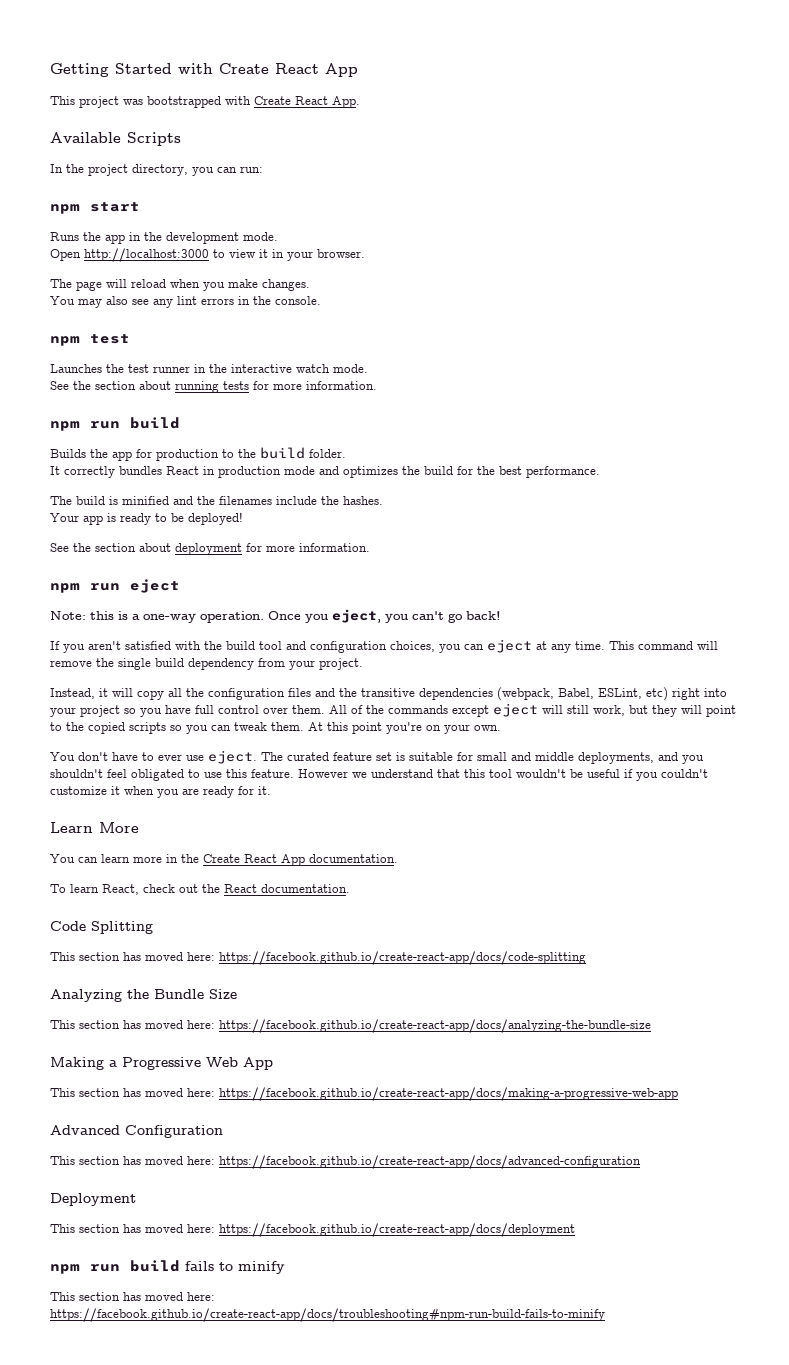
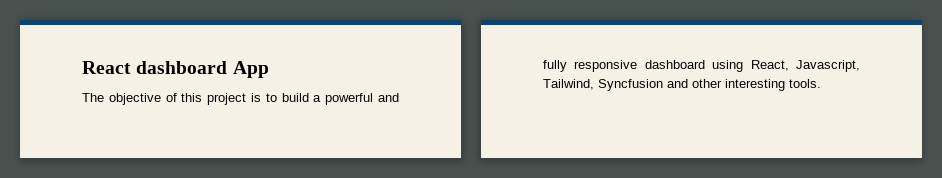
- Getting Started with Create React App
- This project was bootstrapped with Create React App.
- Available Scripts
- In the project directory, you can run:
- npm start
- Runs the app in the development mode.
- Open http://localhost:3000 to view it in your browser.
- The page will reload when you make changes.
- You may also see any lint errors in the console.
- npm test
- Launches the test runner in the interactive watch mode.
- See the section about running tests for more information.
- npm run build
- Builds the app for production to the build folder.
- It correctly bundles React in production mode and optimizes the build for the best performance.
- The build is minified and the filenames include the hashes.
- Your app is ready to be deployed!
- See the section about deployment for more information.
- npm run eject
- Note: this is a one-way operation. Once you eject, you can't go back!
- If you aren't satisfied with the build tool and configuration choices, you can eject at any time. This command will remove the single build dependency from your project.
- Instead, it will copy all the configuration files and the transitive dependencies (webpack, Babel, ESLint, etc) right into your project so you have full control over them. All of the commands except eject will still work, but they will point to the copied scripts so you can tweak them. At this point you're on your own.
- You don't have to ever use eject. The curated feature set is suitable for small and middle deployments, and you shouldn't feel obligated to use this feature. However we understand that this tool wouldn't be useful if you couldn't customize it when you are ready for it.
- Learn More
- You can learn more in the Create React App documentation.
- To learn React, check out the React documentation.
- Code Splitting
- This section has moved here: https://facebook.github.io/create-react-app/docs/code-splitting
- Analyzing the Bundle Size
- This section has moved here: https://facebook.github.io/create-react-app/docs/analyzing-the-bundle-size
- Making a Progressive Web App
- This section has moved here: https://facebook.github.io/create-react-app/docs/making-a-progressive-web-app
- Advanced Configuration
- This section has moved here: https://facebook.github.io/create-react-app/docs/advanced-configuration
- Deployment
- This section has moved here: https://facebook.github.io/create-react-app/docs/deployment
- npm run build fails to minify
- This section has moved here: https://facebook.github.io/create-react-app/docs/troubleshooting#npm-run-build-fails-to-minify
+ React dashboard App
+ The objective of this project is to build a powerful and fully responsive dashboard using React, Javascript, Tailwind, Syncfusion and other interesting tools.

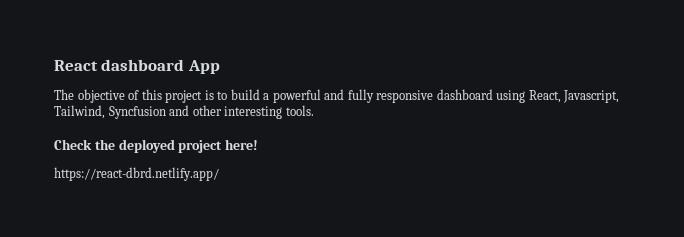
+ Check the deployed project here!
+ https://react-dbrd.netlify.app/

